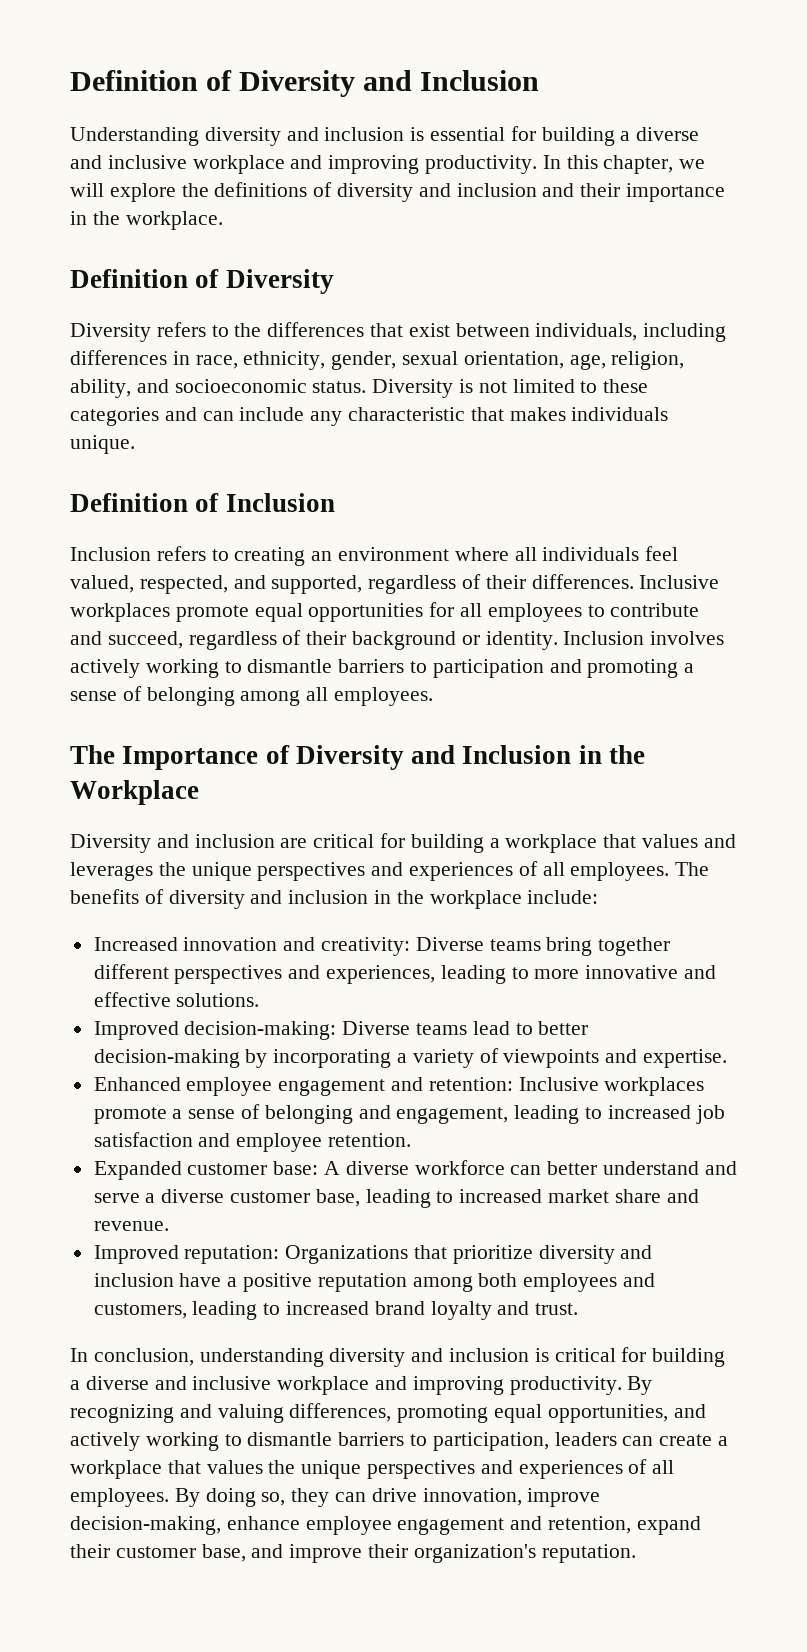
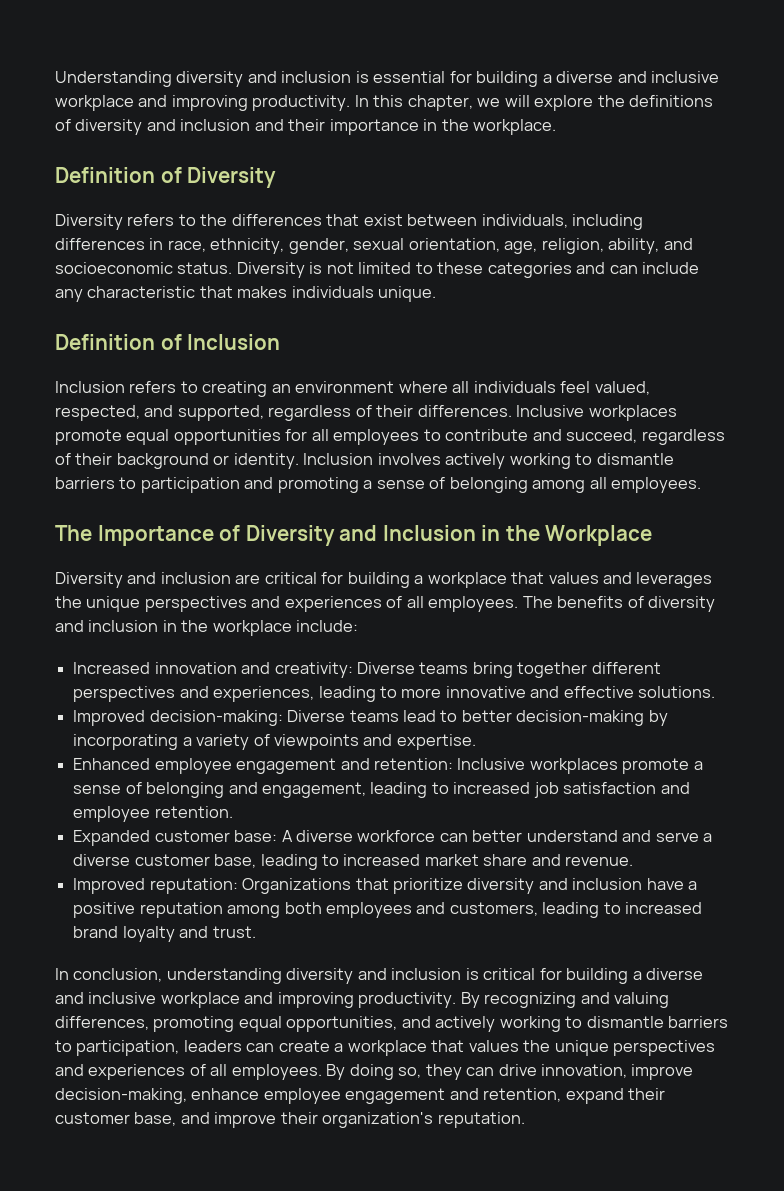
- Definition of Diversity and Inclusion

